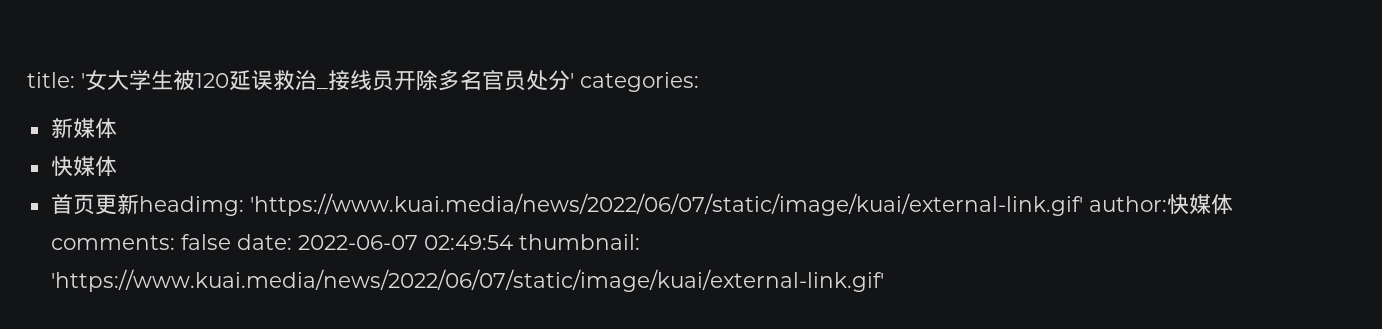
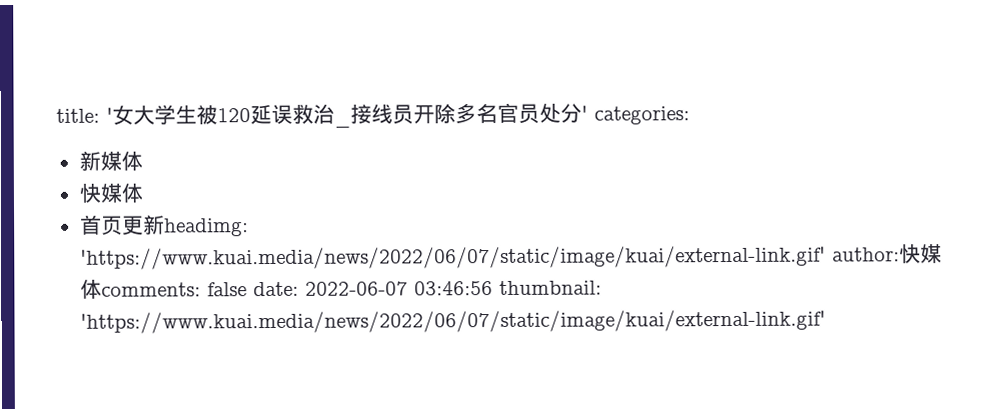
- 首页更新headimg: 'https://www.kuai.media/news/2022/06/07/static/image/kuai/external-link.gif' author:快媒体comments: false date: 2022-06-07 02:49:54 thumbnail: 'https://www.kuai.media/news/2022/06/07/static/image/kuai/external-link.gif'
+ 首页更新headimg: 'https://www.kuai.media/news/2022/06/07/static/image/kuai/external-link.gif' author:快媒体comments: false date: 2022-06-07 03:46:56 thumbnail: 'https://www.kuai.media/news/2022/06/07/static/image/kuai/external-link.gif'

